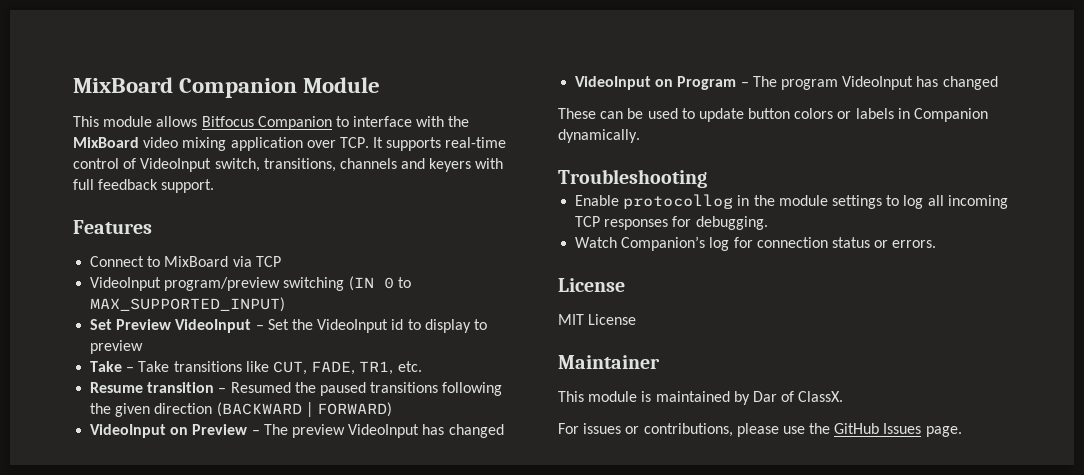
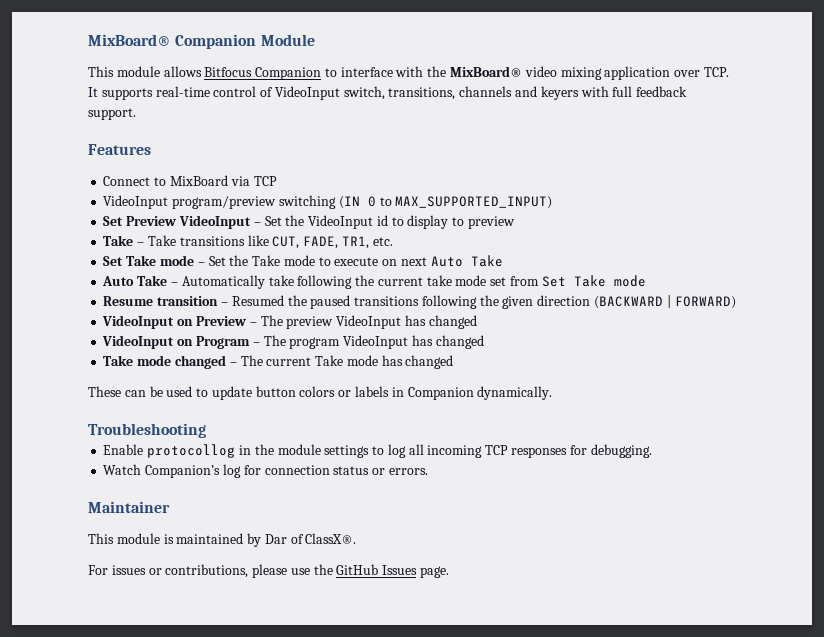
- MixBoard Companion Module
+ MixBoard® Companion Module
- This module allows Bitfocus Companion to interface with the MixBoard video mixing application over TCP. It supports real-time control of VideoInput switch, transitions, channels and keyers with full feedback support.
+ This module allows Bitfocus Companion to interface with the MixBoard® video mixing application over TCP. It supports real-time control of VideoInput switch, transitions, channels and keyers with full feedback support.
+ Set Take mode – Set the Take mode to execute on next Auto Take
+ Auto Take – Automatically take following the current take mode set from Set Take mode
+ Take mode changed – The current Take mode has changed
  Watch Companion’s log for connection status or errors.
- License
- MIT License
- This module is maintained by Dar of ClassX.
+ This module is maintained by Dar of ClassX®.

